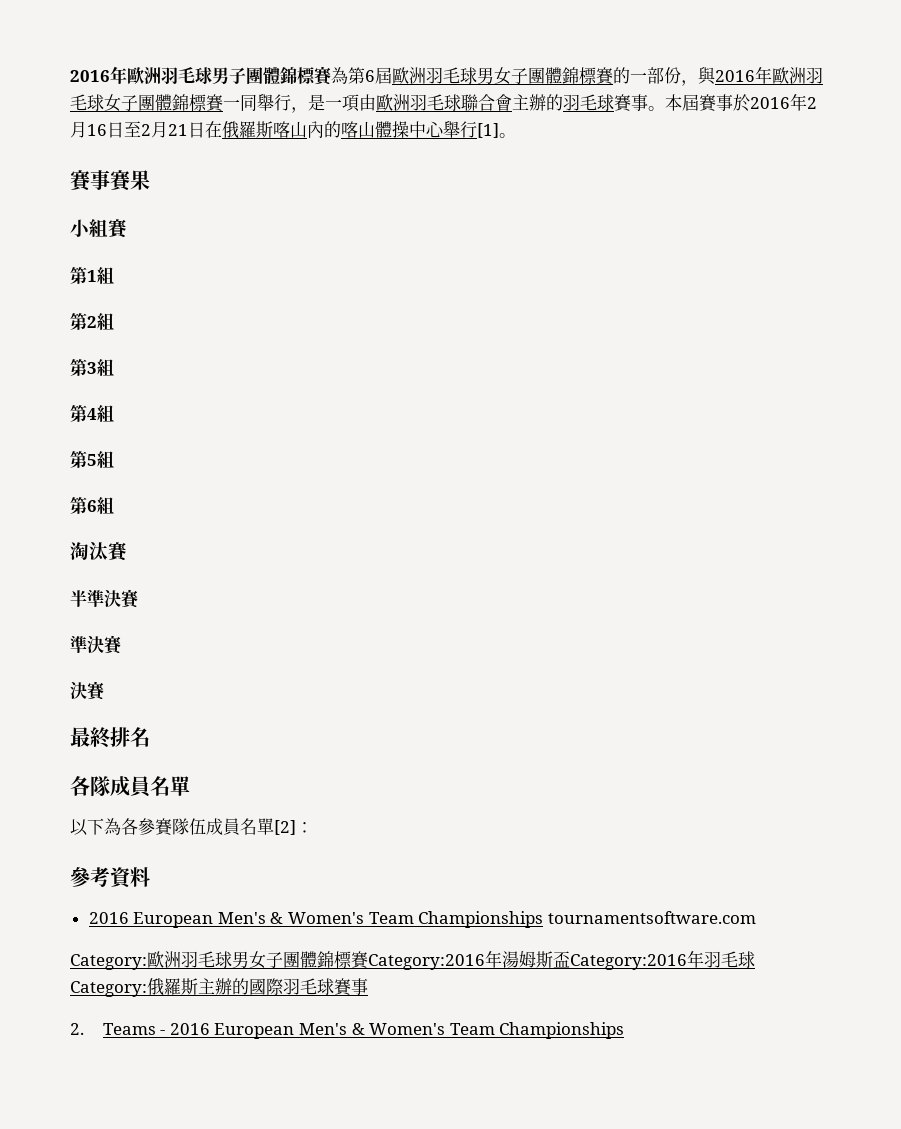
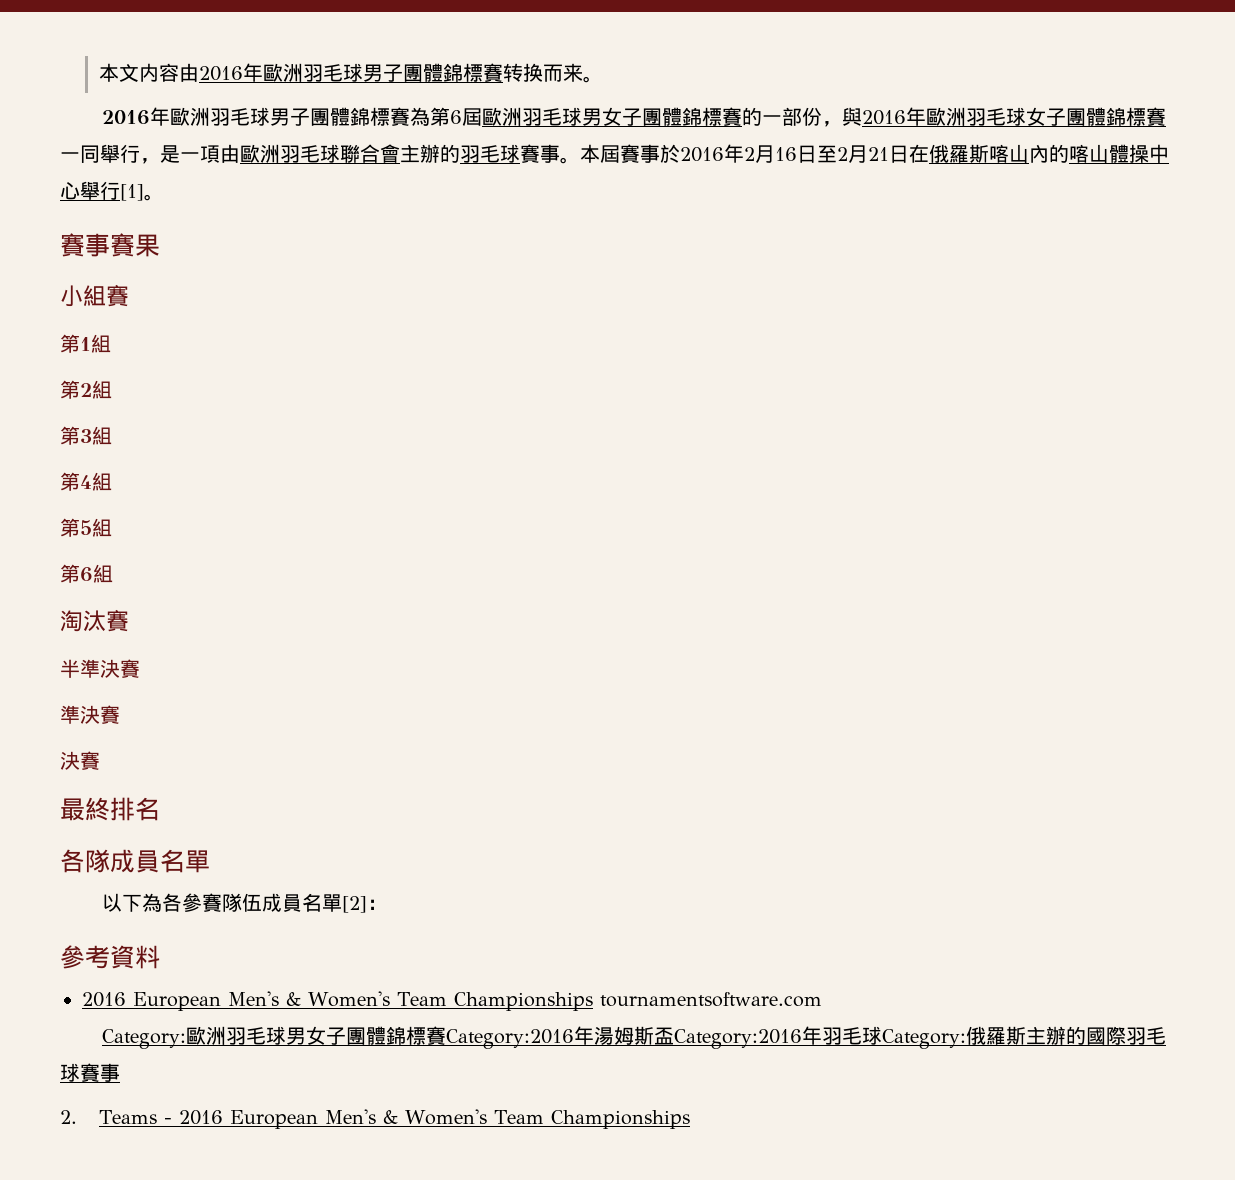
+ 本文内容由2016年歐洲羽毛球男子團體錦標賽转换而来。

